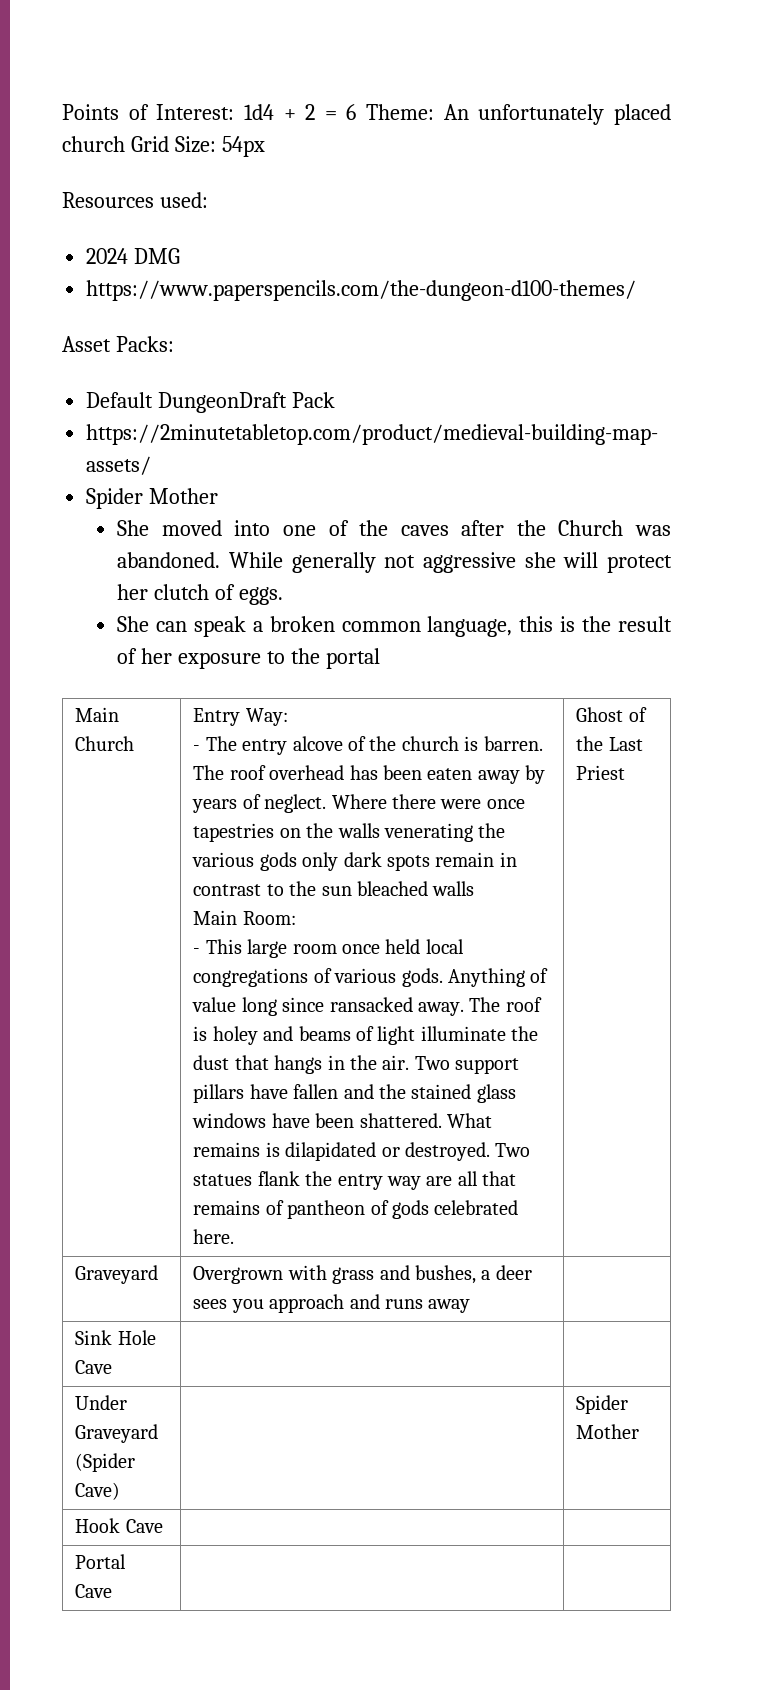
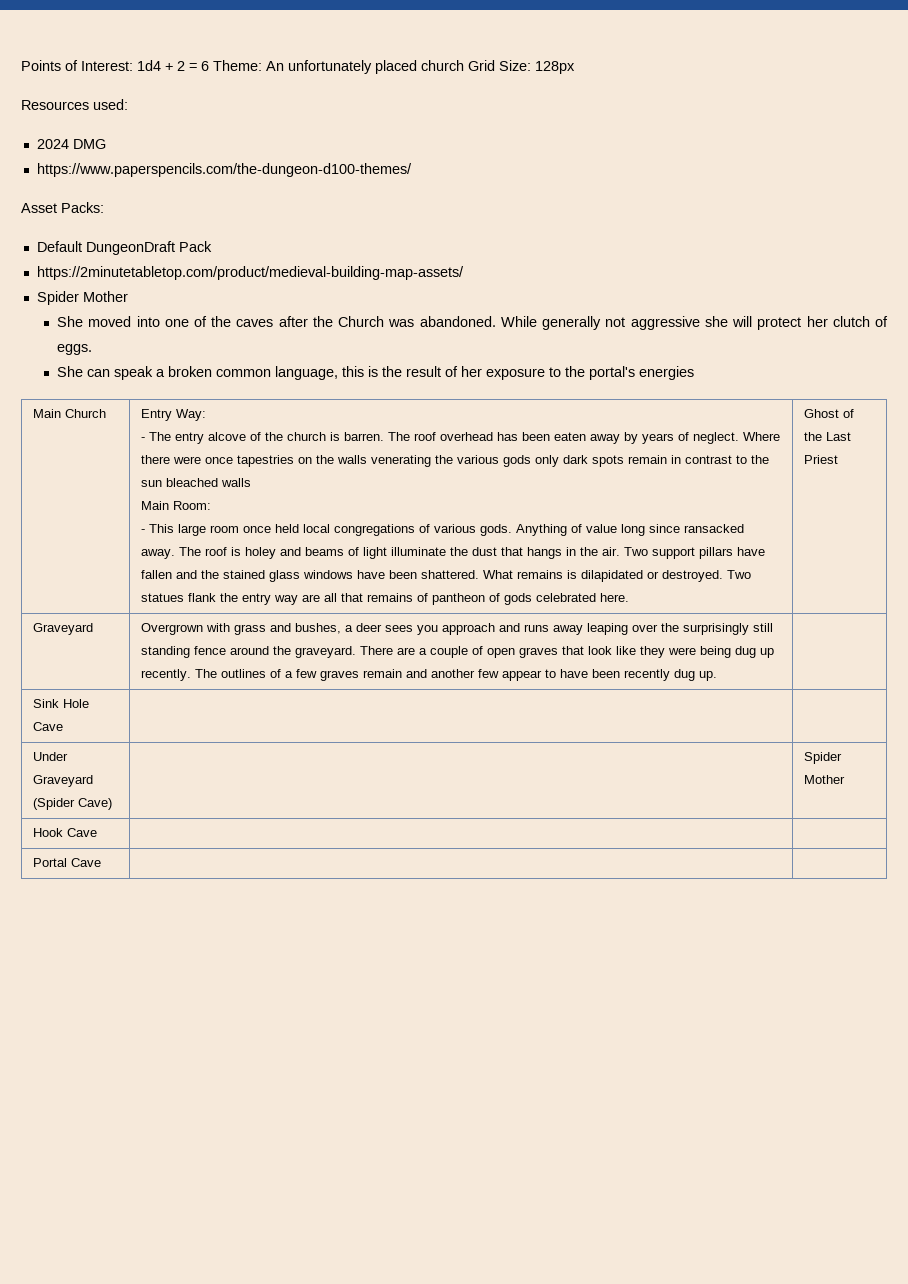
- Points of Interest: 1d4 + 2 = 6 Theme: An unfortunately placed church Grid Size: 54px
+ Points of Interest: 1d4 + 2 = 6 Theme: An unfortunately placed church Grid Size: 128px
- She can speak a broken common language, this is the result of her exposure to the portal
+ She can speak a broken common language, this is the result of her exposure to the portal's energies
- Overgrown with grass and bushes, a deer sees you approach and runs away
+ Overgrown with grass and bushes, a deer sees you approach and runs away leaping over the surprisingly still standing fence around the graveyard. There are a couple of open graves that look like they were being dug up recently. The outlines of a few graves remain and another few appear to have been recently dug up.

